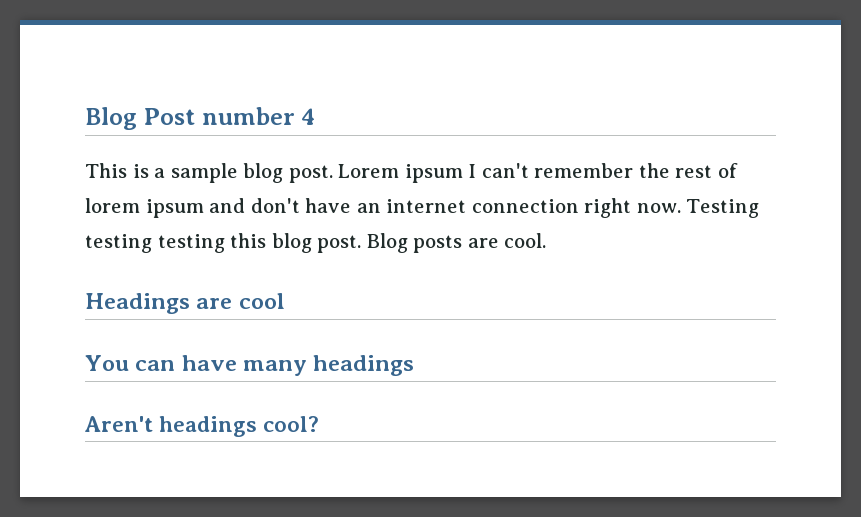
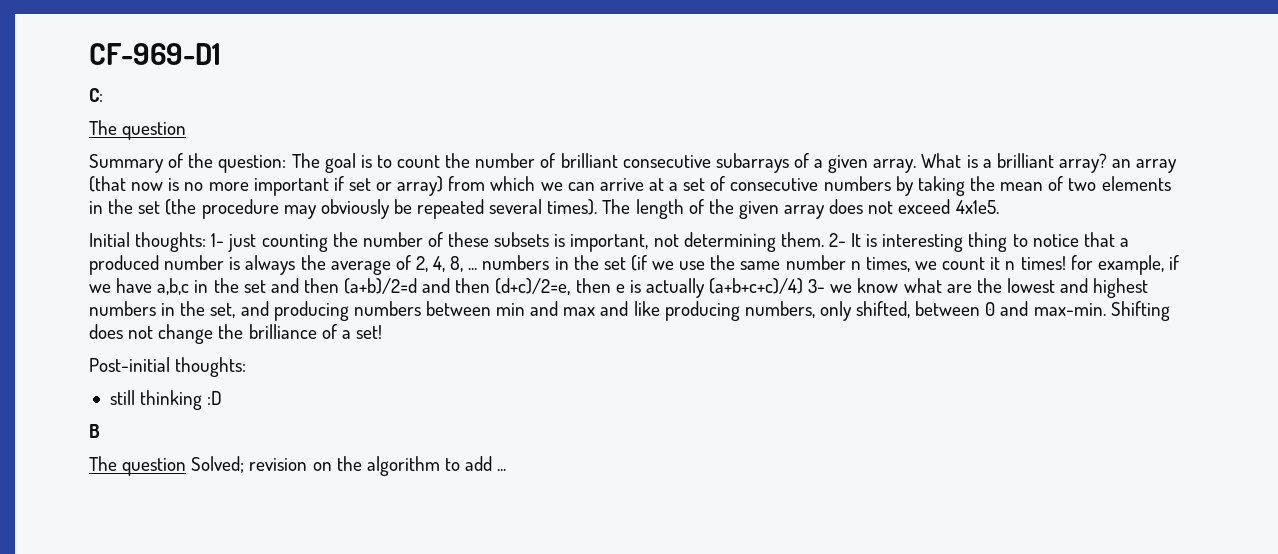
- Blog Post number 4
- This is a sample blog post. Lorem ipsum I can't remember the rest of lorem ipsum and don't have an internet connection right now. Testing testing testing this blog post. Blog posts are cool.
- Headings are cool
- You can have many headings
- Aren't headings cool?
+ CF-969-D1
+ C:
+ The question
+ Summary of the question: The goal is to count the number of brilliant consecutive subarrays of a given array. What is a brilliant array? an array (that now is no more important if set or array) from which we can arrive at a set of consecutive numbers by taking the mean of two elements in the set (the procedure may obviously be repeated several times). The length of the given array does not exceed 4x1e5.
+ Initial thoughts: 1- just counting the number of these subsets is important, not determining them. 2- It is interesting thing to notice that a produced number is always the average of 2, 4, 8, ... numbers in the set (if we use the same number n times, we count it n times! for example, if we have a,b,c in the set and then (a+b)/2=d and then (d+c)/2=e, then e is actually (a+b+c+c)/4) 3- we know what are the lowest and highest numbers in the set, and producing numbers between min and max and like producing numbers, only shifted, between 0 and max-min. Shifting does not change the brilliance of a set!
+ Post-initial thoughts:
+ still thinking :D
+ B
+ The question Solved; revision on the algorithm to add ...

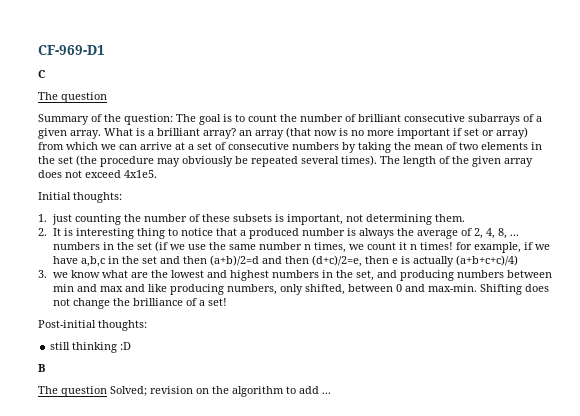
- C:
+ C
- Initial thoughts: 1- just counting the number of these subsets is important, not determining them. 2- It is interesting thing to notice that a produced number is always the average of 2, 4, 8, ... numbers in the set (if we use the same number n times, we count it n times! for example, if we have a,b,c in the set and then (a+b)/2=d and then (d+c)/2=e, then e is actually (a+b+c+c)/4) 3- we know what are the lowest and highest numbers in the set, and producing numbers between min and max and like producing numbers, only shifted, between 0 and max-min.
+ Initial thoughts:
+ 1. just counting the number of these subsets is important, not determining them.
+ 2. It is interesting thing to notice that a produced number is always the average of 2, 4, 8, ... numbers in the set (if we use the same number n times, we count it n times! for example, if we have a,b,c in the set and then (a+b)/2=d and then (d+c)/2=e, then e is actually (a+b+c+c)/4)
+ 3. we know what are the lowest and highest numbers in the set, and producing numbers between min and max and like producing numbers, only shifted, between 0 and max-min.

